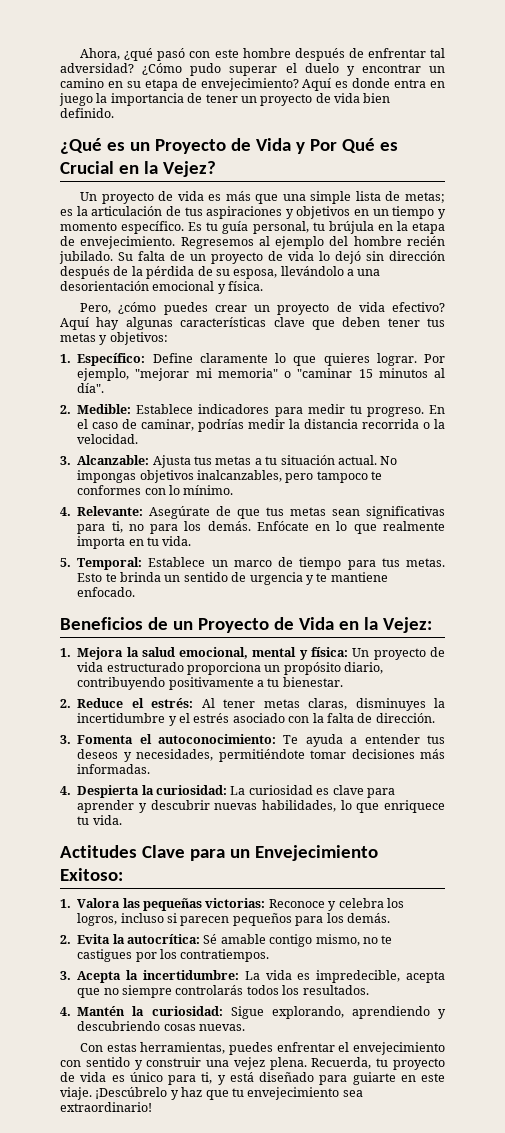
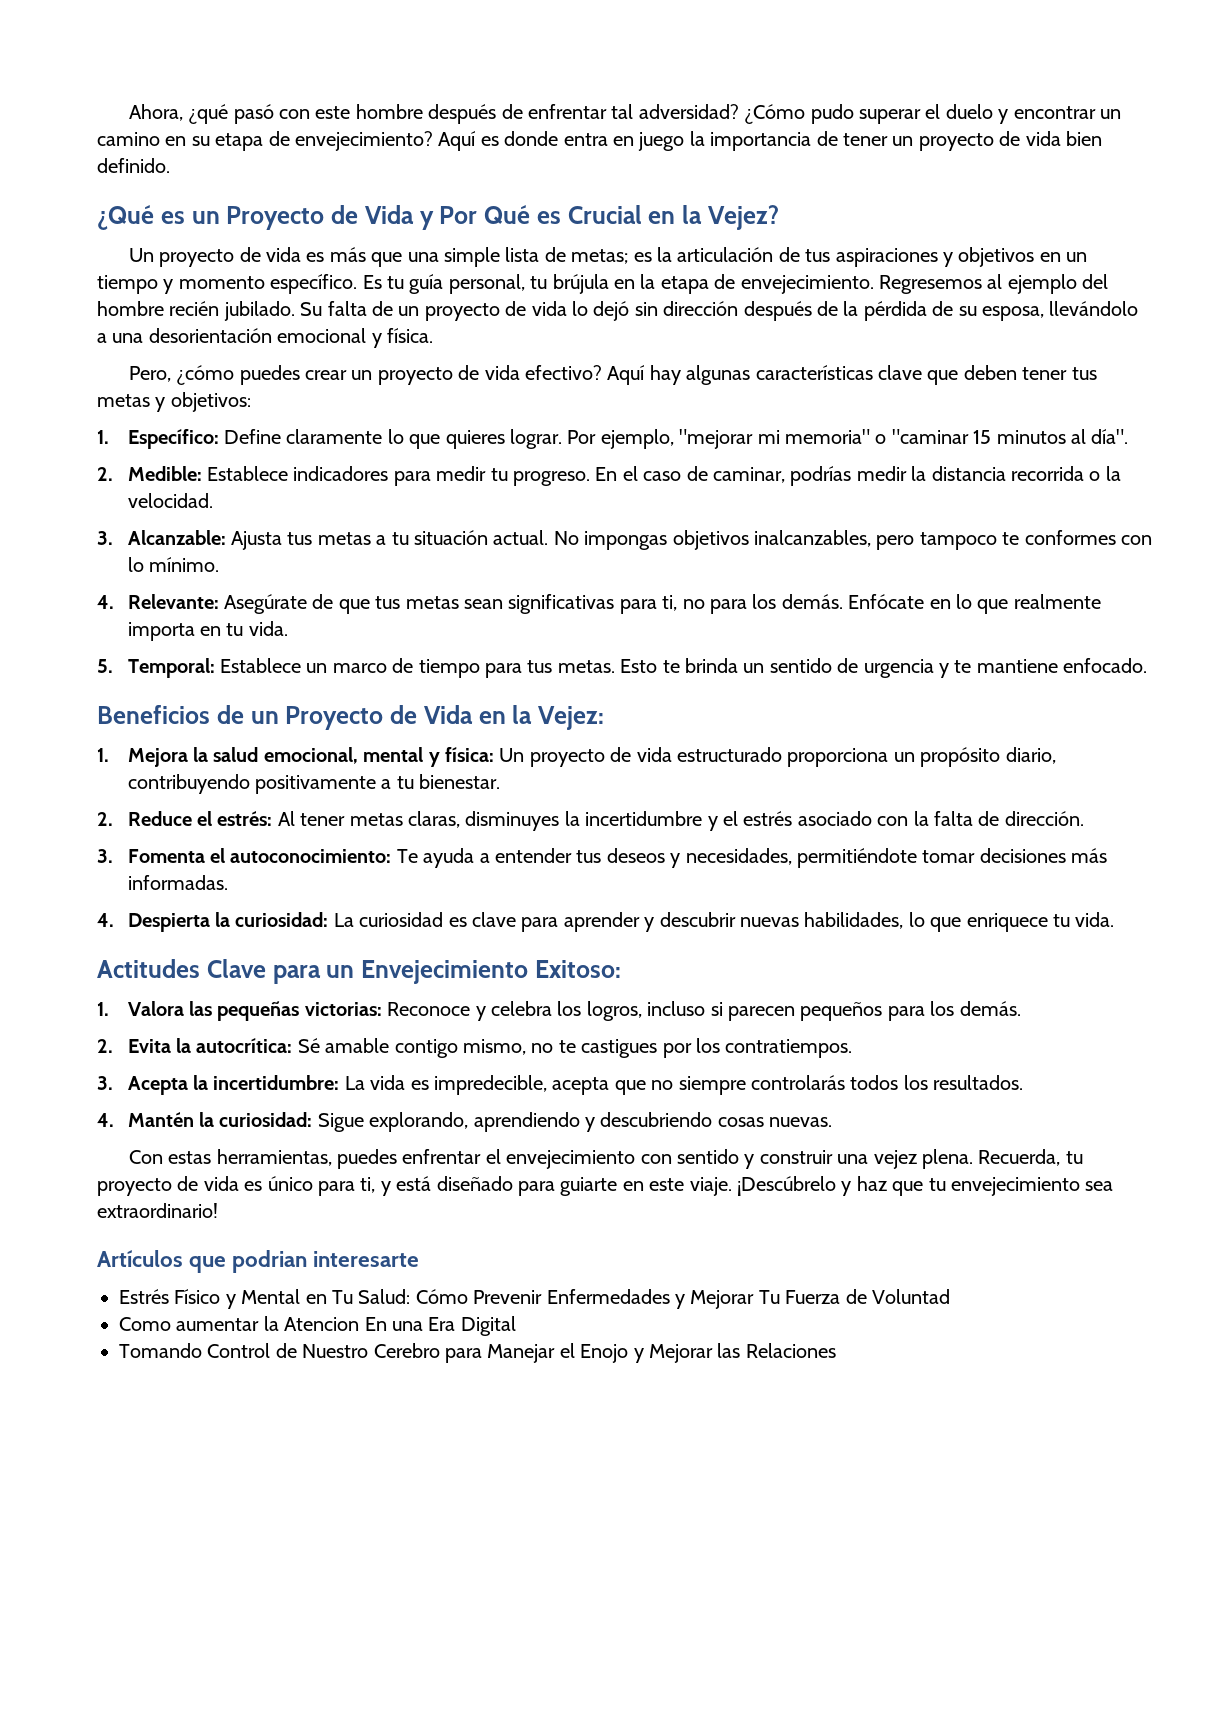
+ Artículos que podrian interesarte
+ Estrés Físico y Mental en Tu Salud: Cómo Prevenir Enfermedades y Mejorar Tu Fuerza de Voluntad
+ Como aumentar la Atencion En una Era Digital
+ Tomando Control de Nuestro Cerebro para Manejar el Enojo y Mejorar las Relaciones

